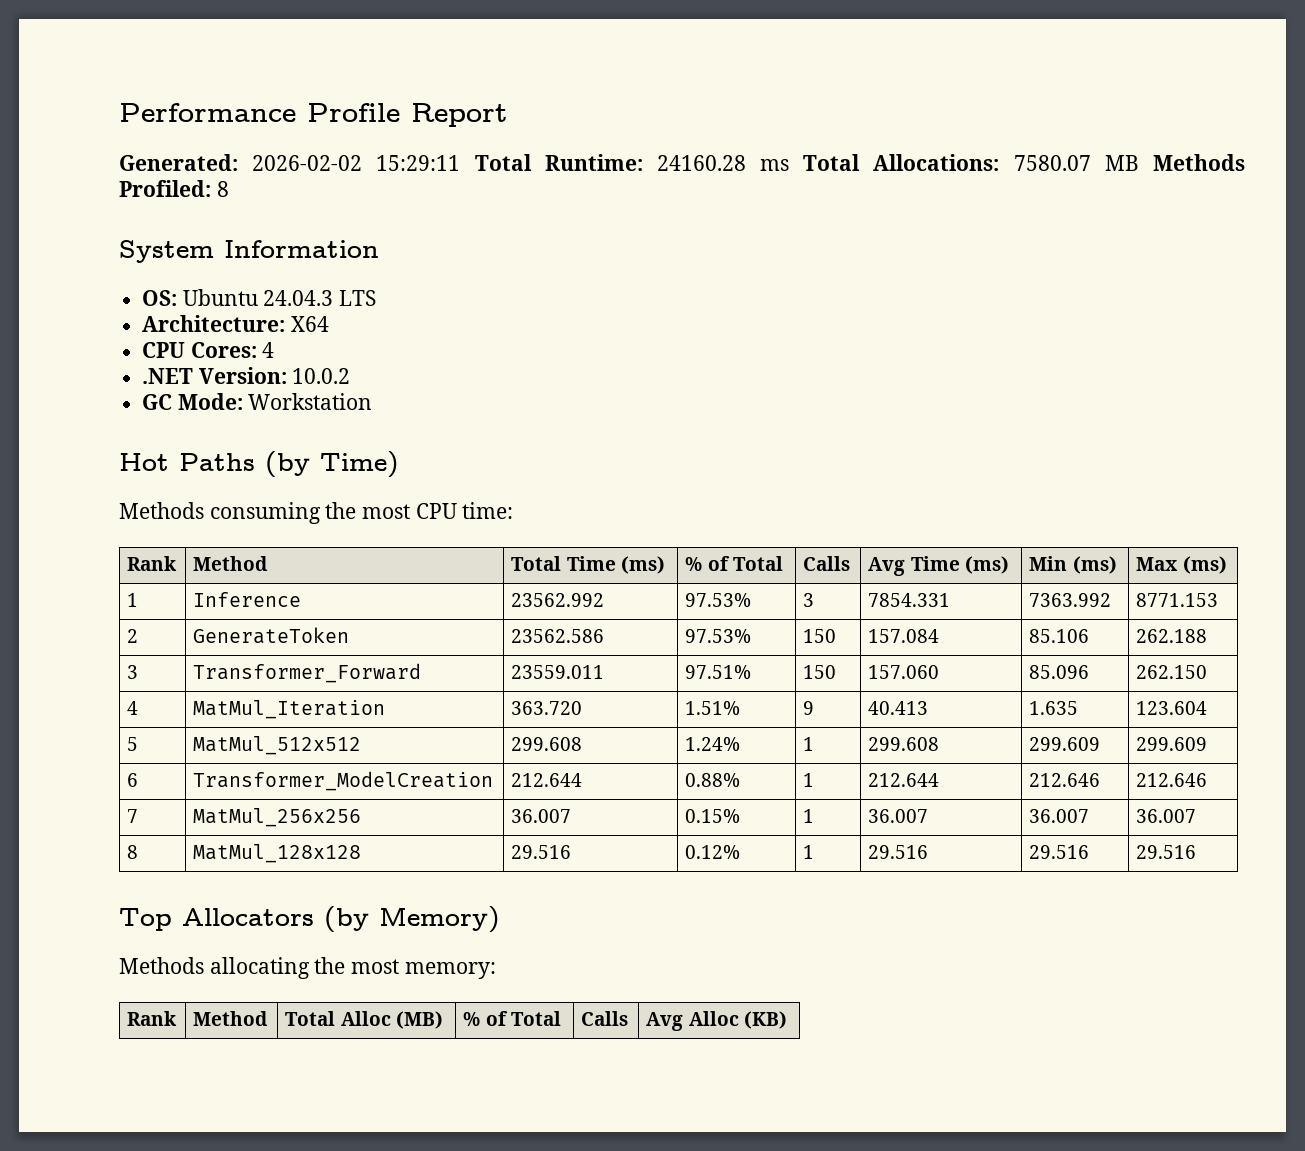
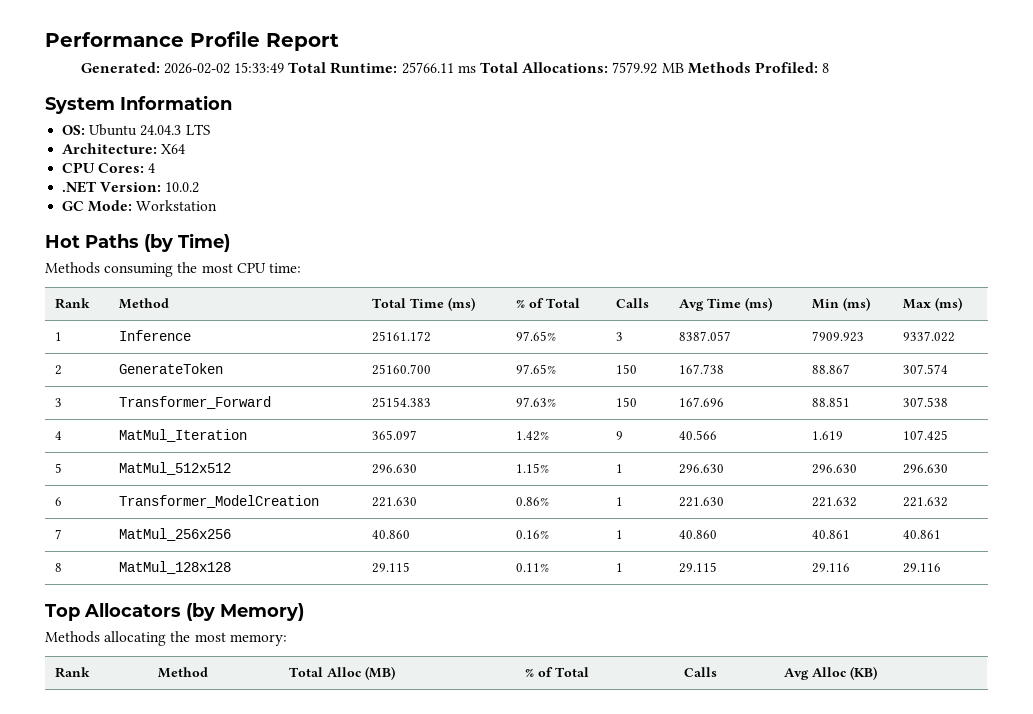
- Generated: 2026-02-02 15:29:11 Total Runtime: 24160.28 ms Total Allocations: 7580.07 MB Methods Profiled: 8
+ Generated: 2026-02-02 15:33:49 Total Runtime: 25766.11 ms Total Allocations: 7579.92 MB Methods Profiled: 8
- 1 | Inference | 23562.992 | 97.53% | 3 | 7854.331 | 7363.992 | 8771.153
+ 1 | Inference | 25161.172 | 97.65% | 3 | 8387.057 | 7909.923 | 9337.022
- 2 | GenerateToken | 23562.586 | 97.53% | 150 | 157.084 | 85.106 | 262.188
+ 2 | GenerateToken | 25160.700 | 97.65% | 150 | 167.738 | 88.867 | 307.574
- 3 | Transformer_Forward | 23559.011 | 97.51% | 150 | 157.060 | 85.096 | 262.150
+ 3 | Transformer_Forward | 25154.383 | 97.63% | 150 | 167.696 | 88.851 | 307.538
- 4 | MatMul_Iteration | 363.720 | 1.51% | 9 | 40.413 | 1.635 | 123.604
+ 4 | MatMul_Iteration | 365.097 | 1.42% | 9 | 40.566 | 1.619 | 107.425
- 5 | MatMul_512x512 | 299.608 | 1.24% | 1 | 299.608 | 299.609 | 299.609
+ 5 | MatMul_512x512 | 296.630 | 1.15% | 1 | 296.630 | 296.630 | 296.630
- 6 | Transformer_ModelCreation | 212.644 | 0.88% | 1 | 212.644 | 212.646 | 212.646
+ 6 | Transformer_ModelCreation | 221.630 | 0.86% | 1 | 221.630 | 221.632 | 221.632
- 7 | MatMul_256x256 | 36.007 | 0.15% | 1 | 36.007 | 36.007 | 36.007
+ 7 | MatMul_256x256 | 40.860 | 0.16% | 1 | 40.860 | 40.861 | 40.861
- 8 | MatMul_128x128 | 29.516 | 0.12% | 1 | 29.516 | 29.516 | 29.516
+ 8 | MatMul_128x128 | 29.115 | 0.11% | 1 | 29.115 | 29.116 | 29.116

